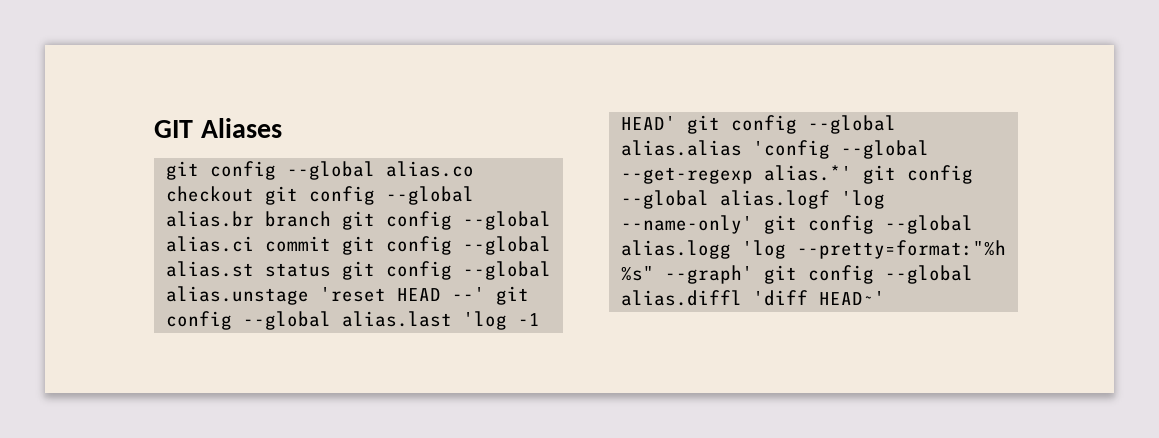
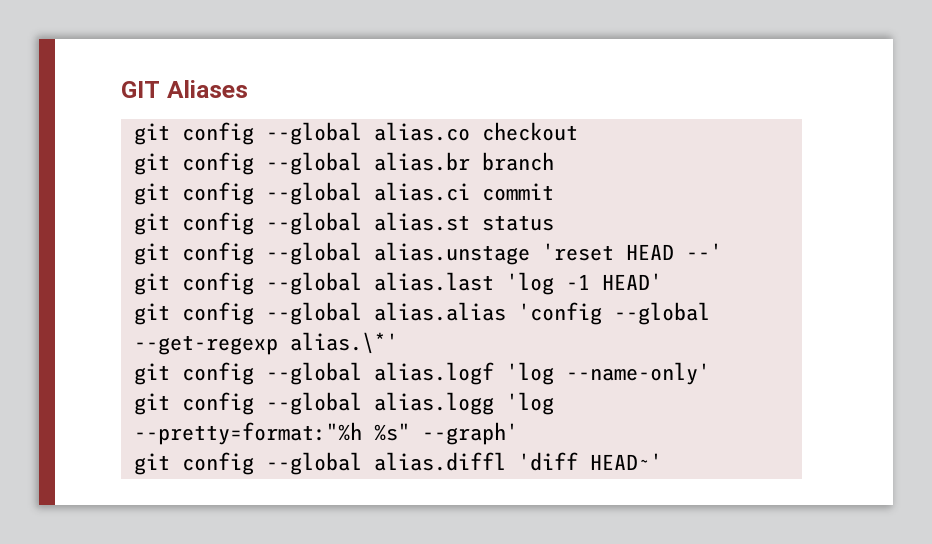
- git config --global alias.co checkout git config --global alias.br branch git config --global alias.ci commit git config --global alias.st status git config --global alias.unstage 'reset HEAD --' git config --global alias.last 'log -1 HEAD' git config --global alias.alias 'config --global --get-regexp alias.*' git config --global alias.logf 'log --name-only' git config --global alias.logg 'log --pretty=format:"%h %s" --graph' git config --global alias.diffl 'diff HEAD~'
+ git config --global alias.co checkout
+ git config --global alias.br branch
+ git config --global alias.ci commit
+ git config --global alias.st status
+ git config --global alias.unstage 'reset HEAD --'
+ git config --global alias.last 'log -1 HEAD'
+ git config --global alias.alias 'config --global --get-regexp alias.\*'
+ git config --global alias.logf 'log --name-only'
+ git config --global alias.logg 'log --pretty=format:"%h %s" --graph'
+ git config --global alias.diffl 'diff HEAD~'

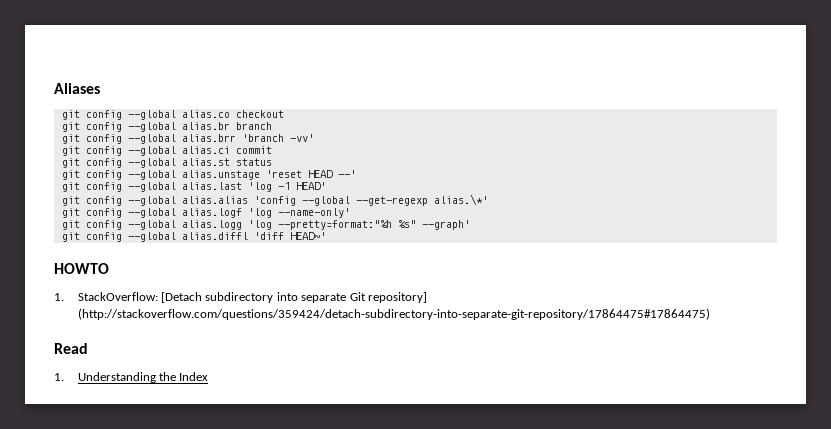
- GIT Aliases
+ Aliases
+ git config --global alias.brr 'branch -vv'
+ HOWTO
+ 1. StackOverflow: [Detach subdirectory into separate Git repository] (http://stackoverflow.com/questions/359424/detach-subdirectory-into-separate-git-repository/17864475#17864475)
+ Read
+ 1. Understanding the Index

